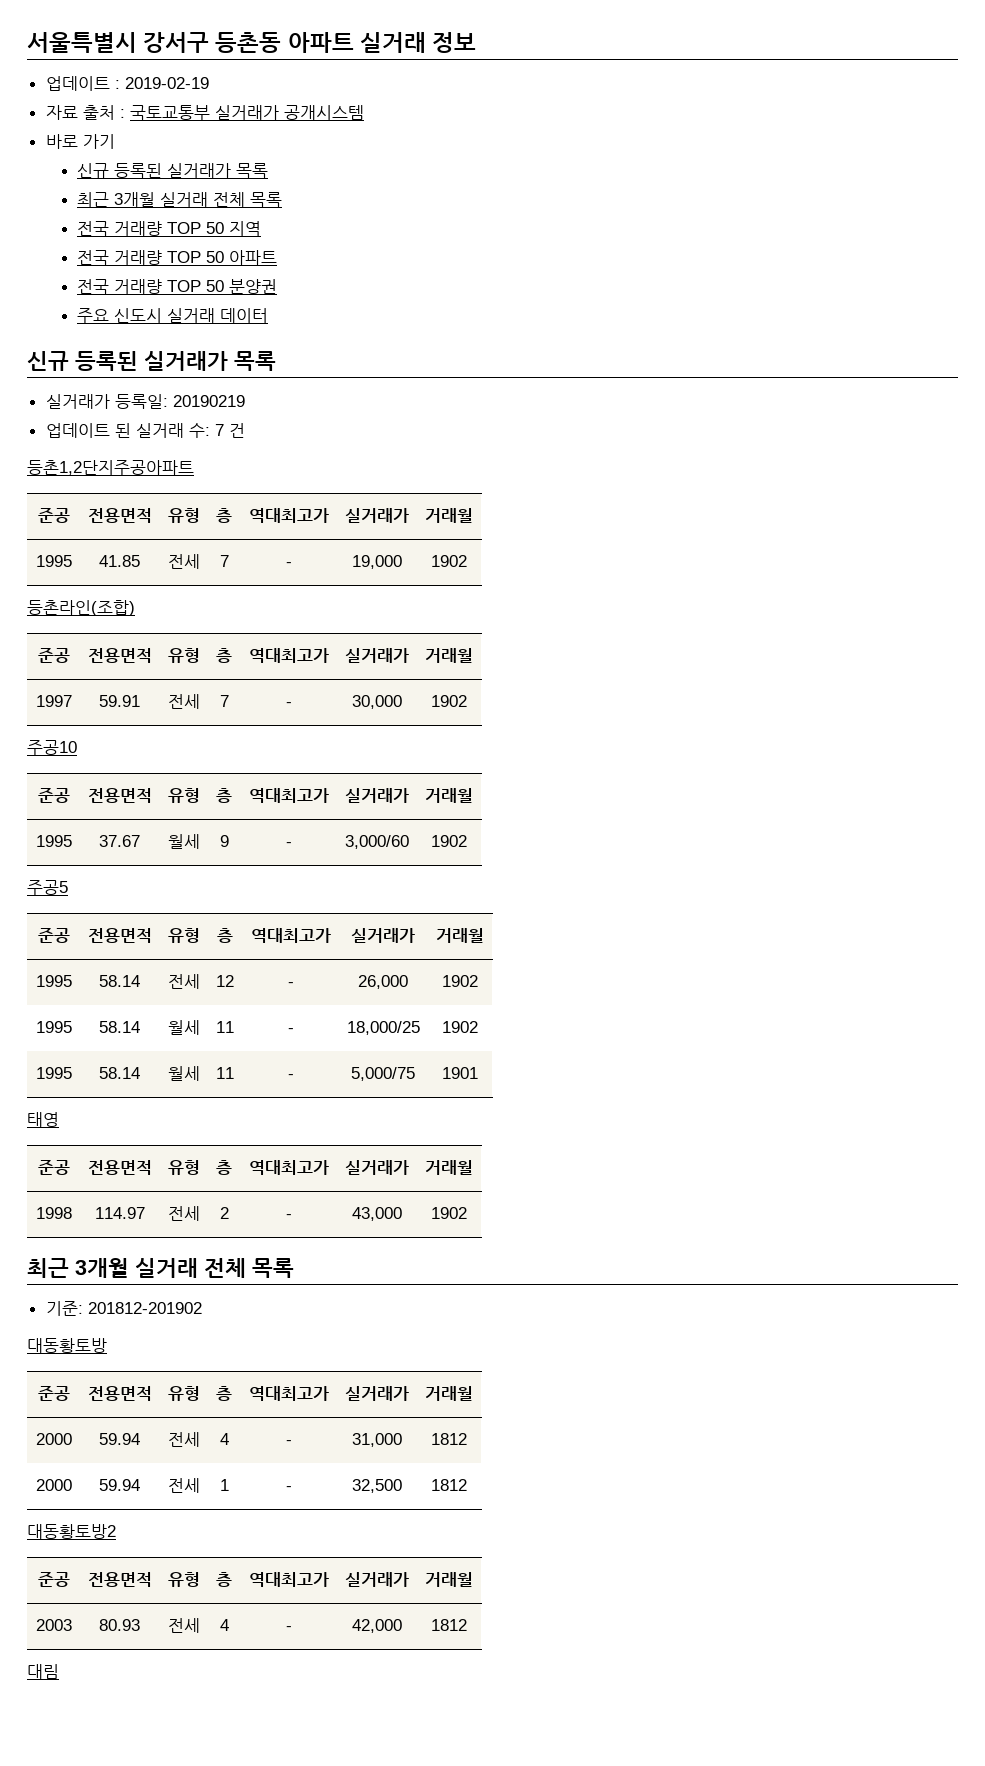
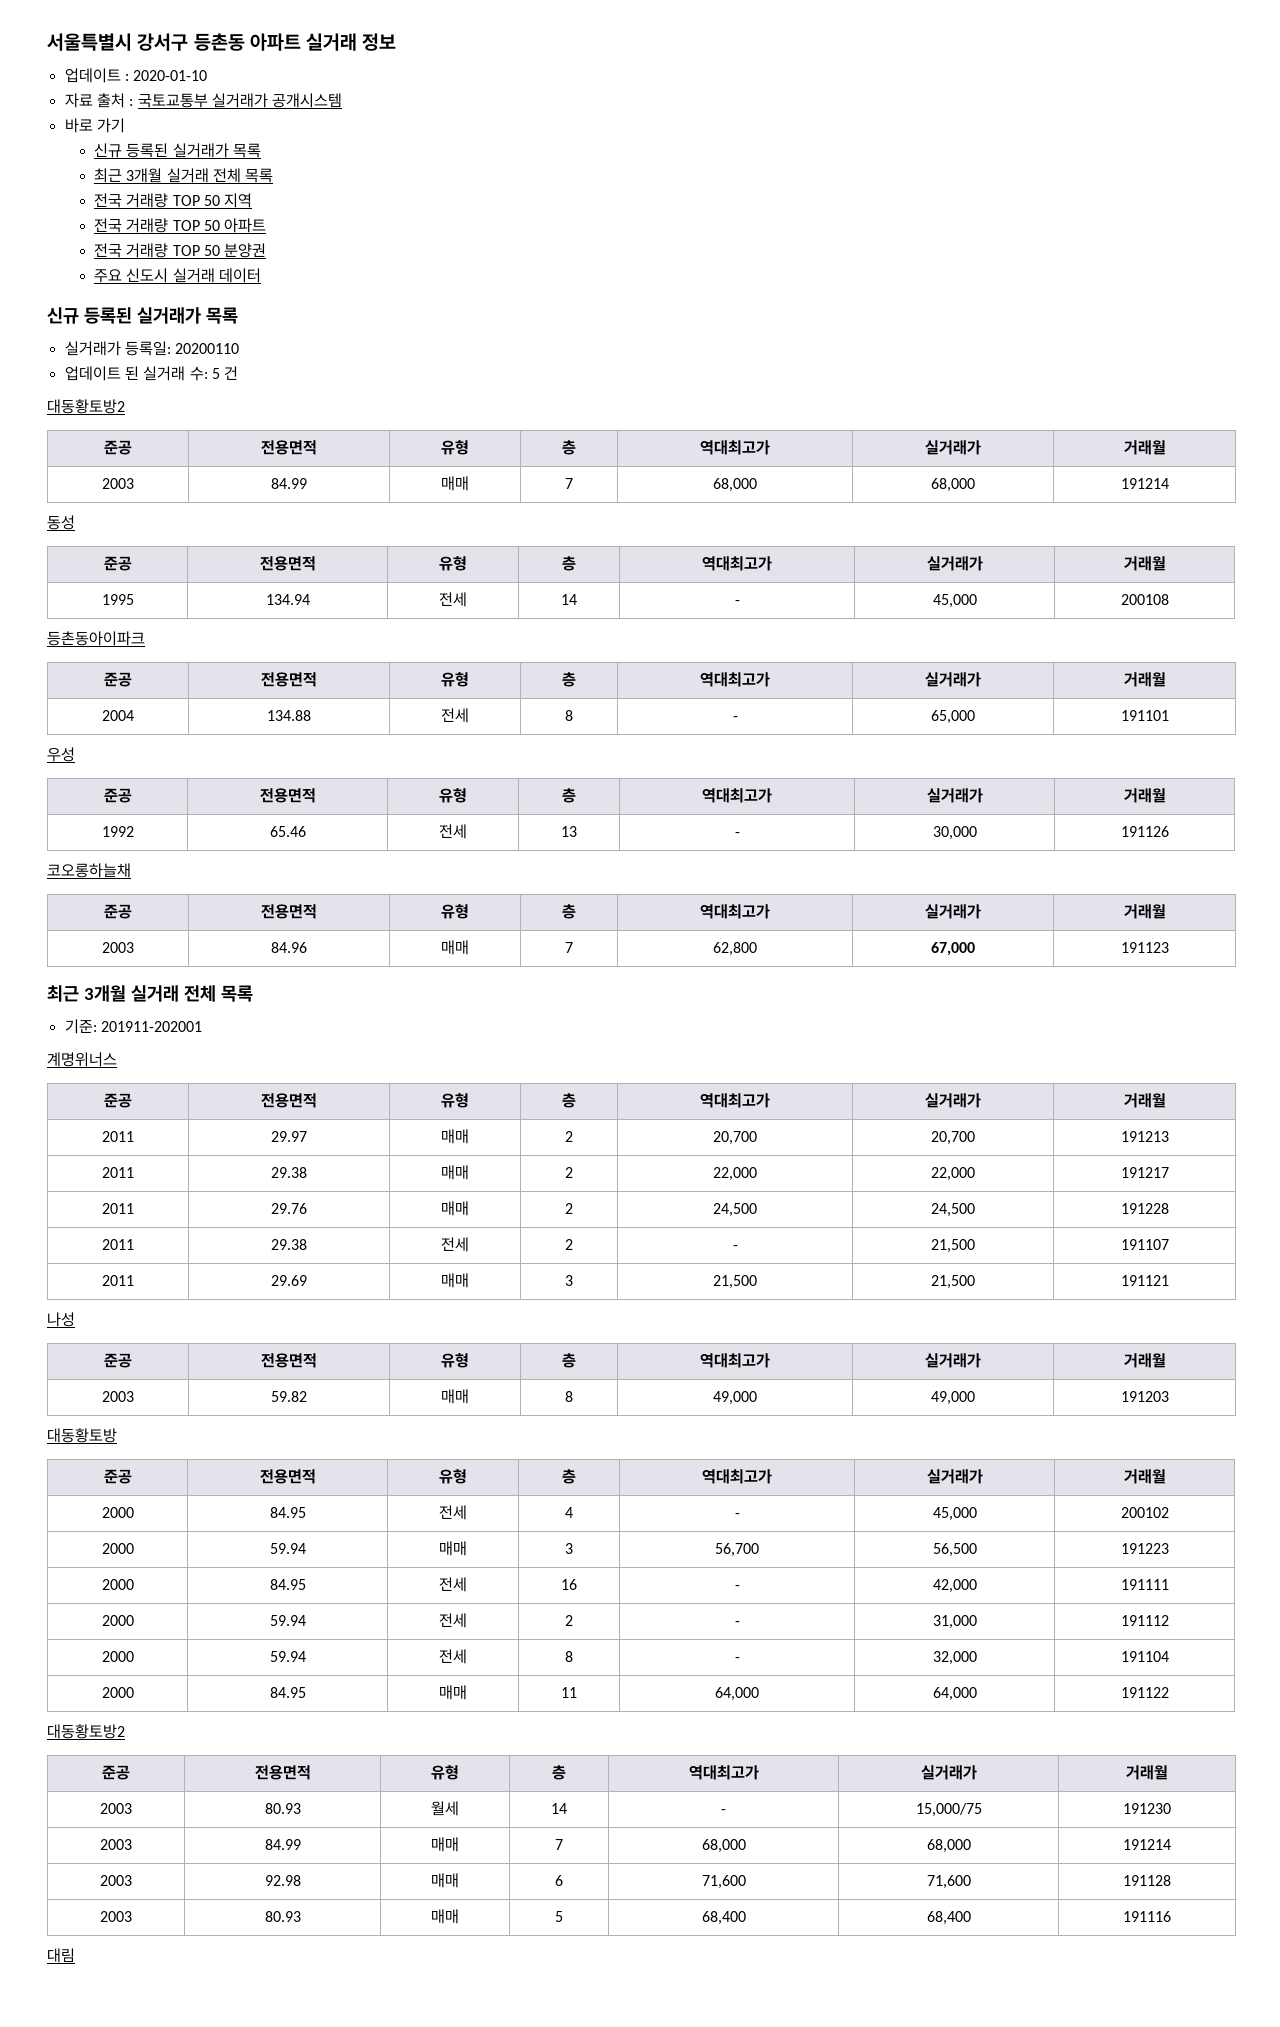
- 업데이트 : 2019-02-19
+ 업데이트 : 2020-01-10
- 실거래가 등록일: 20190219
+ 실거래가 등록일: 20200110
- 업데이트 된 실거래 수: 7 건
- 등촌1,2단지주공아파트
+ 업데이트 된 실거래 수: 5 건
+ 대동황토방2
  준공 | 전용면적 | 유형 | 층 | 역대최고가 | 실거래가 | 거래월
- 1995 | 41.85 | 전세 | 7 | - | 19,000 | 1902
- 등촌라인(조합)
+ 2003 | 84.99 | 매매 | 7 | 68,000 | 68,000 | 191214
+ 동성
  준공 | 전용면적 | 유형 | 층 | 역대최고가 | 실거래가 | 거래월
- 1997 | 59.91 | 전세 | 7 | - | 30,000 | 1902
- 주공10
+ 1995 | 134.94 | 전세 | 14 | - | 45,000 | 200108
+ 등촌동아이파크
  준공 | 전용면적 | 유형 | 층 | 역대최고가 | 실거래가 | 거래월
- 1995 | 37.67 | 월세 | 9 | - | 3,000/60 | 1902
- 주공5
+ 2004 | 134.88 | 전세 | 8 | - | 65,000 | 191101
+ 우성
  준공 | 전용면적 | 유형 | 층 | 역대최고가 | 실거래가 | 거래월
- 1995 | 58.14 | 전세 | 12 | - | 26,000 | 1902
- 1995 | 58.14 | 월세 | 11 | - | 18,000/25 | 1902
- 1995 | 58.14 | 월세 | 11 | - | 5,000/75 | 1901
- 태영
+ 1992 | 65.46 | 전세 | 13 | - | 30,000 | 191126
+ 코오롱하늘채
  준공 | 전용면적 | 유형 | 층 | 역대최고가 | 실거래가 | 거래월
- 1998 | 114.97 | 전세 | 2 | - | 43,000 | 1902
+ 2003 | 84.96 | 매매 | 7 | 62,800 | 67,000 | 191123
  최근 3개월 실거래 전체 목록
- 기준: 201812-201902
+ 기준: 201911-202001
+ 계명위너스
+ 준공 | 전용면적 | 유형 | 층 | 역대최고가 | 실거래가 | 거래월
+ 2011 | 29.97 | 매매 | 2 | 20,700 | 20,700 | 191213
+ 2011 | 29.38 | 매매 | 2 | 22,000 | 22,000 | 191217
+ 2011 | 29.76 | 매매 | 2 | 24,500 | 24,500 | 191228
+ 2011 | 29.38 | 전세 | 2 | - | 21,500 | 191107
+ 2011 | 29.69 | 매매 | 3 | 21,500 | 21,500 | 191121
+ 나성
+ 준공 | 전용면적 | 유형 | 층 | 역대최고가 | 실거래가 | 거래월
+ 2003 | 59.82 | 매매 | 8 | 49,000 | 49,000 | 191203
- 2000 | 59.94 | 전세 | 4 | - | 31,000 | 1812
- 2000 | 59.94 | 전세 | 1 | - | 32,500 | 1812
+ 2000 | 84.95 | 전세 | 4 | - | 45,000 | 200102
+ 2000 | 59.94 | 매매 | 3 | 56,700 | 56,500 | 191223
+ 2000 | 84.95 | 전세 | 16 | - | 42,000 | 191111
+ 2000 | 59.94 | 전세 | 2 | - | 31,000 | 191112
+ 2000 | 59.94 | 전세 | 8 | - | 32,000 | 191104
+ 2000 | 84.95 | 매매 | 11 | 64,000 | 64,000 | 191122
- 2003 | 80.93 | 전세 | 4 | - | 42,000 | 1812
+ 2003 | 80.93 | 월세 | 14 | - | 15,000/75 | 191230
+ 2003 | 84.99 | 매매 | 7 | 68,000 | 68,000 | 191214
+ 2003 | 92.98 | 매매 | 6 | 71,600 | 71,600 | 191128
+ 2003 | 80.93 | 매매 | 5 | 68,400 | 68,400 | 191116

